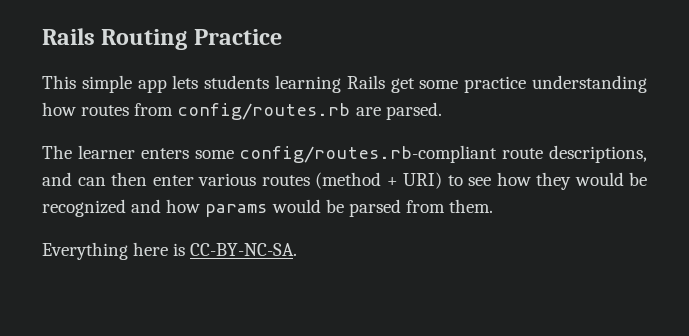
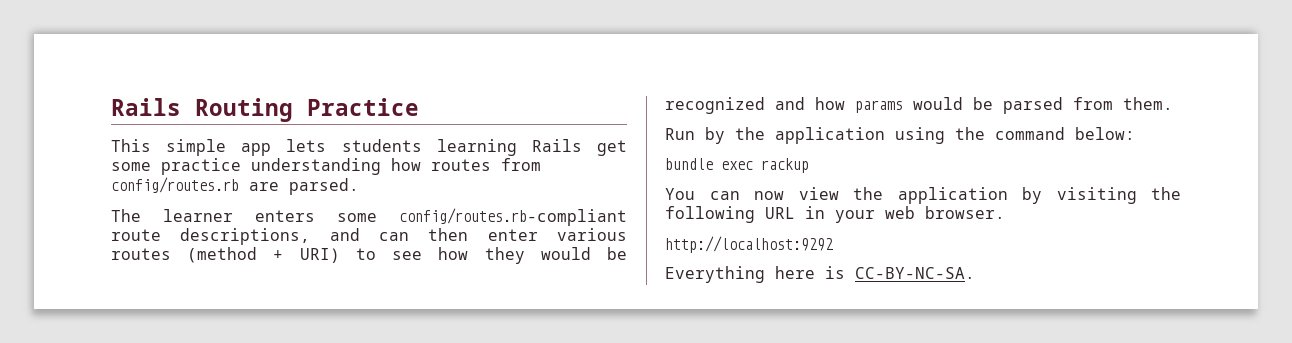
+ Run by the application using the command below:
+ bundle exec rackup
+ You can now view the application by visiting the following URL in your web browser.
+ http://localhost:9292

